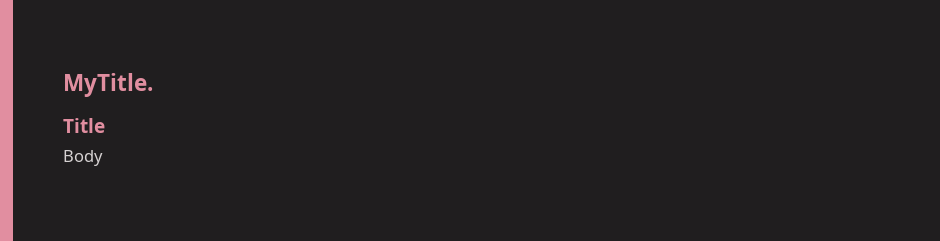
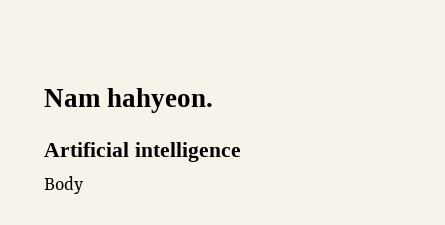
- MyTitle.
- Title
+ Nam hahyeon.
+ Artificial intelligence

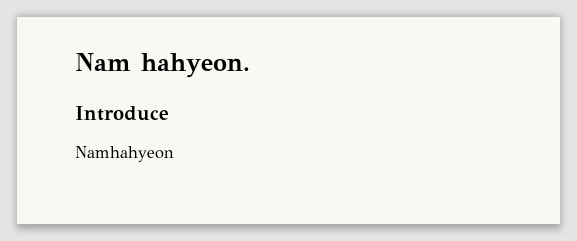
- Artificial intelligence
- Body
+ Introduce
+ Namhahyeon

